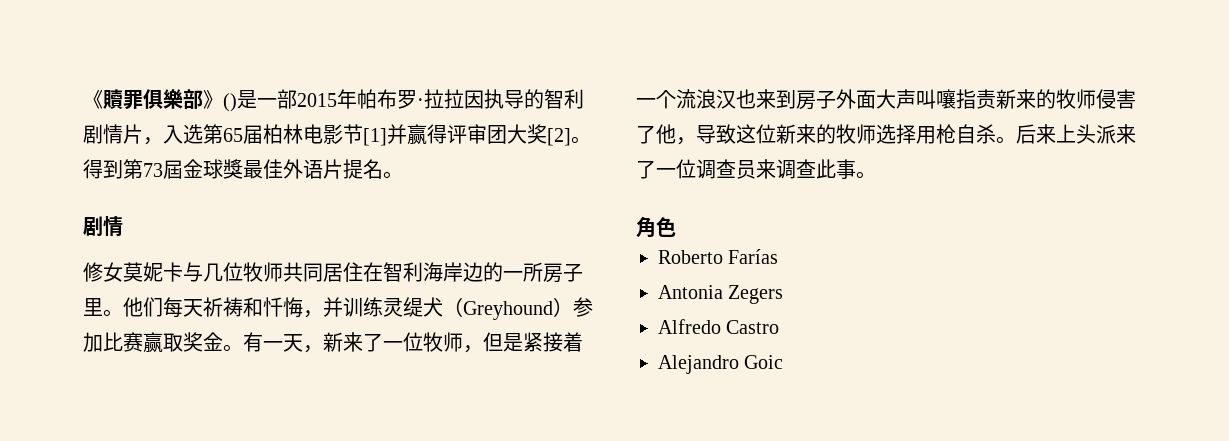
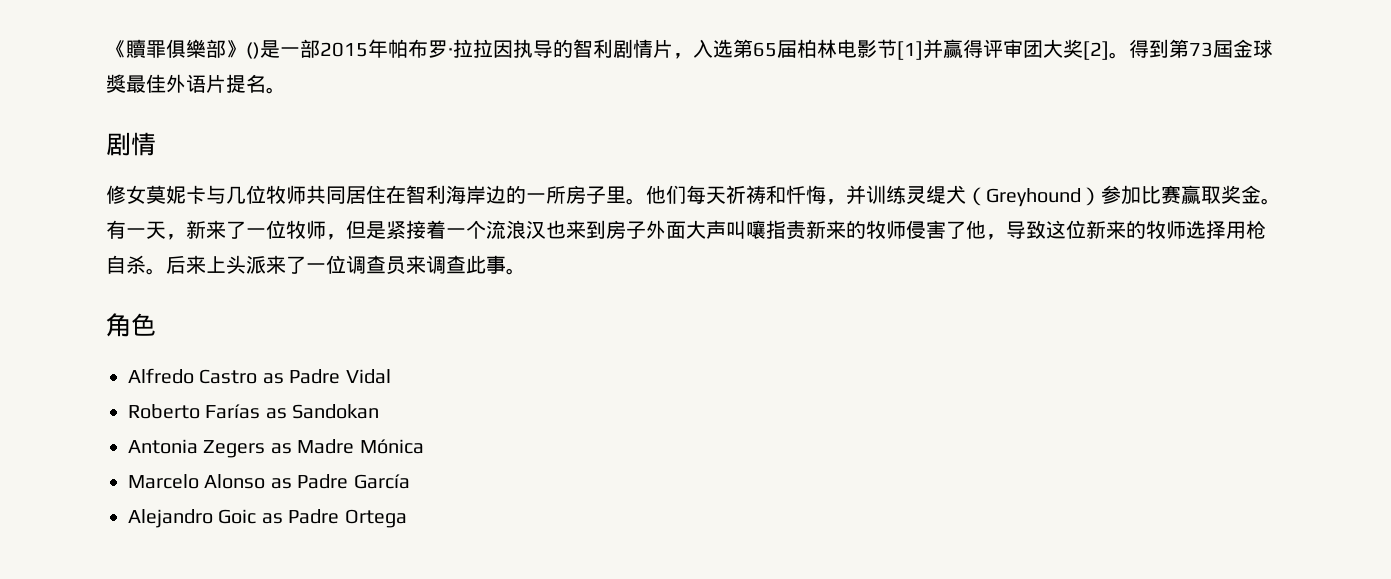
+ Alfredo Castro as Padre Vidal
- Roberto Farías
+ Roberto Farías as Sandokan
- Antonia Zegers
- Alfredo Castro
+ Antonia Zegers as Madre Mónica
+ Marcelo Alonso as Padre García
- Alejandro Goic
+ Alejandro Goic as Padre Ortega

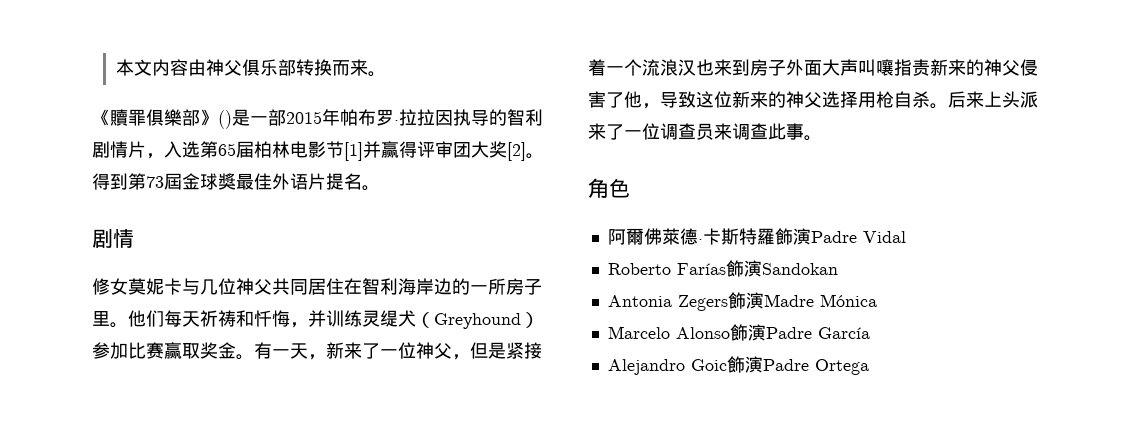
+ 本文内容由神父俱乐部转换而来。
- 修女莫妮卡与几位牧师共同居住在智利海岸边的一所房子里。
+ 修女莫妮卡与几位神父共同居住在智利海岸边的一所房子里。
- 有一天，新来了一位牧师，但是紧接着一个流浪汉也来到房子外面大声叫嚷指责新来的牧师侵害了他，导致这位新来的牧师选择用枪自杀。
+ 有一天，新来了一位神父，但是紧接着一个流浪汉也来到房子外面大声叫嚷指责新来的神父侵害了他，导致这位新来的神父选择用枪自杀。
- Alfredo Castro as Padre Vidal
+ 阿爾佛萊德·卡斯特羅飾演Padre Vidal
- Roberto Farías as Sandokan
+ Roberto Farías飾演Sandokan
- Antonia Zegers as Madre Mónica
+ Antonia Zegers飾演Madre Mónica
- Marcelo Alonso as Padre García
+ Marcelo Alonso飾演Padre García
- Alejandro Goic as Padre Ortega
+ Alejandro Goic飾演Padre Ortega

